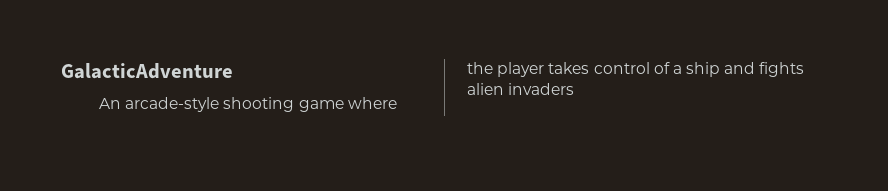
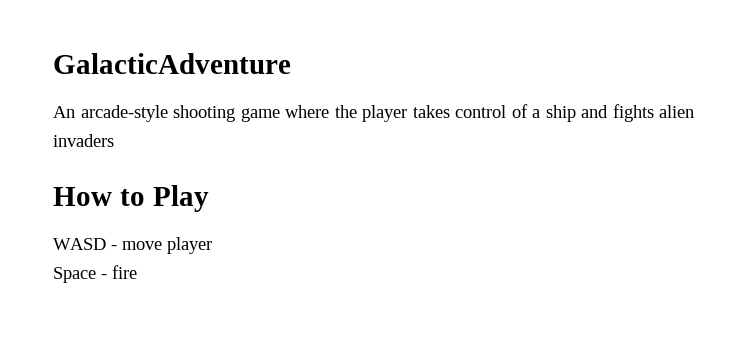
+ How to Play
+ WASD - move player
+ Space - fire

